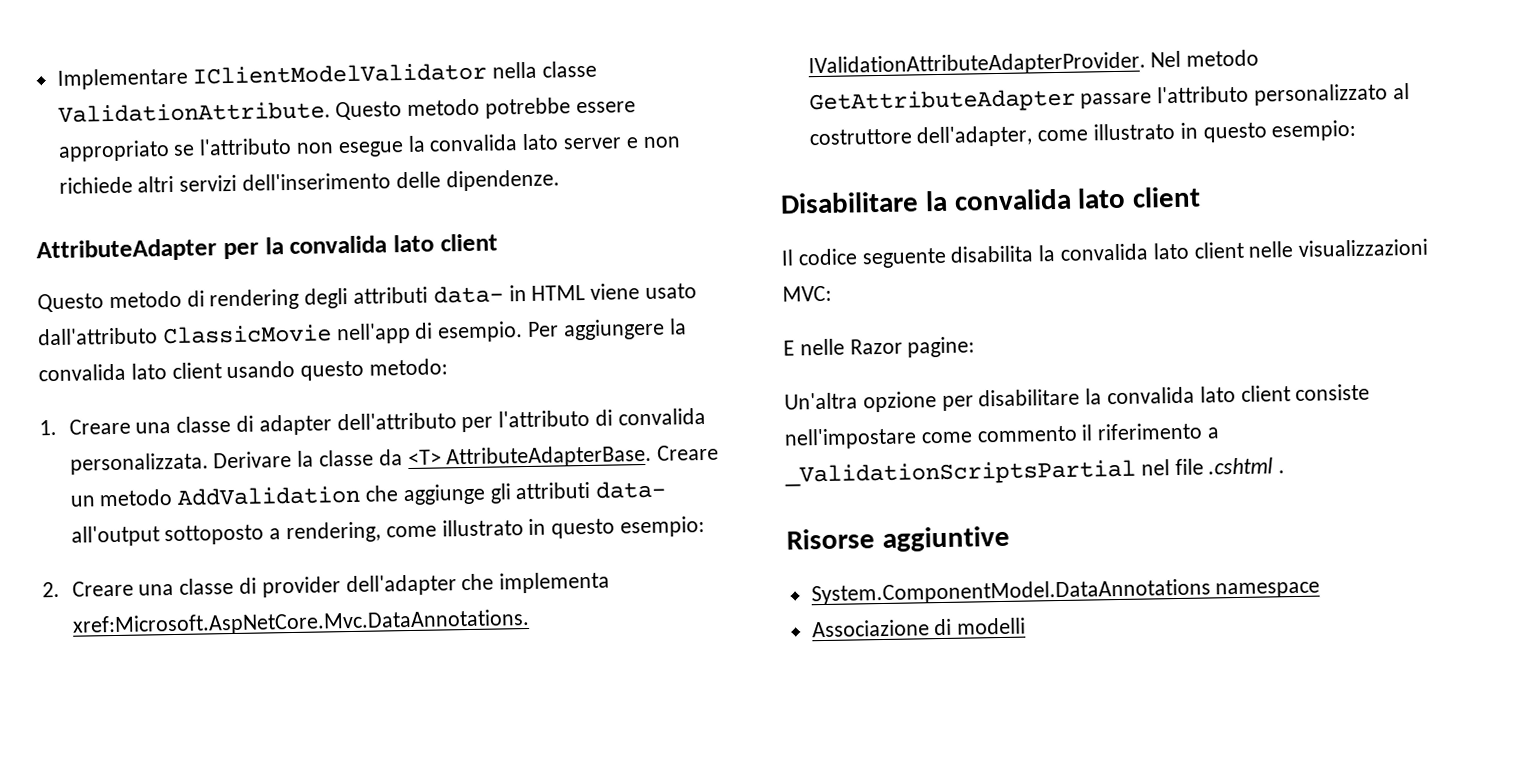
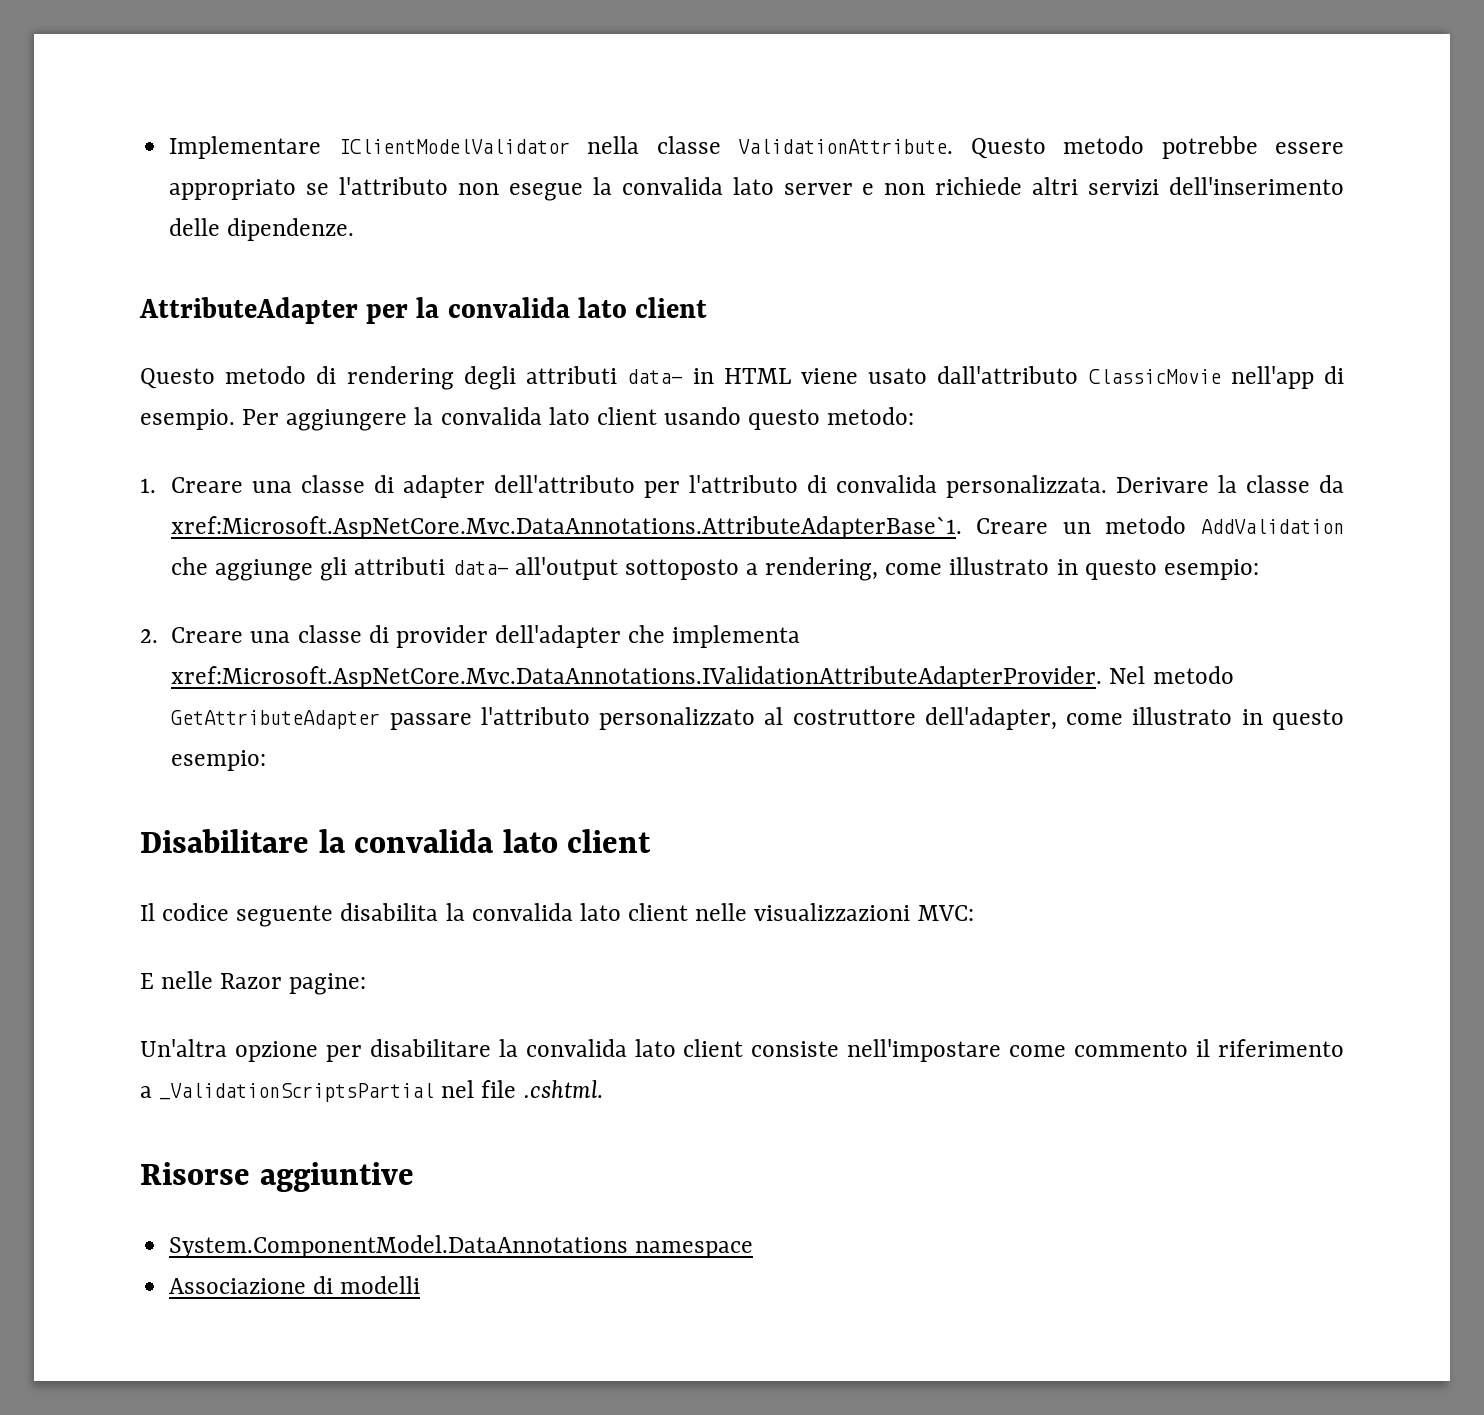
- Derivare la classe da <T> AttributeAdapterBase. Creare un metodo AddValidation che aggiunge gli attributi data- all'output sottoposto a rendering, come illustrato in questo esempio:
+ Derivare la classe da xref:Microsoft.AspNetCore.Mvc.DataAnnotations.AttributeAdapterBase`1. Creare un metodo AddValidation che aggiunge gli attributi data- all'output sottoposto a rendering, come illustrato in questo esempio:
- Un'altra opzione per disabilitare la convalida lato client consiste nell'impostare come commento il riferimento a _ValidationScriptsPartial nel file .cshtml .
+ Un'altra opzione per disabilitare la convalida lato client consiste nell'impostare come commento il riferimento a _ValidationScriptsPartial nel file .cshtml.

